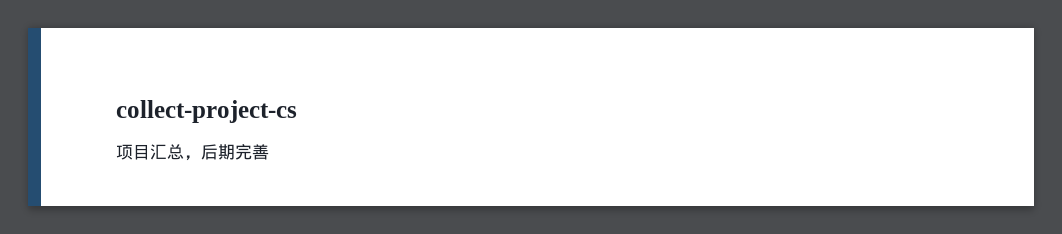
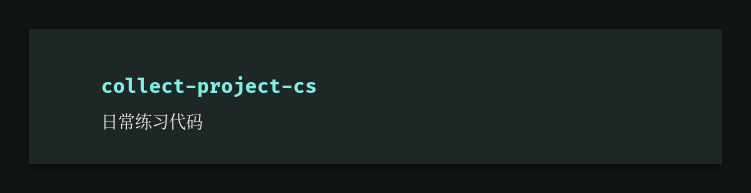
- 项目汇总，后期完善
+ 日常练习代码

